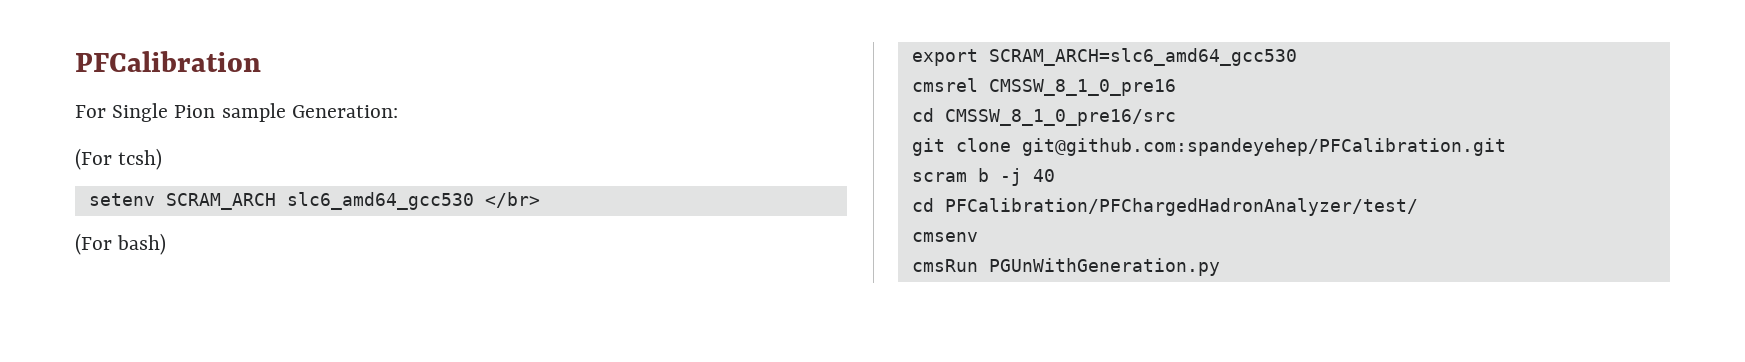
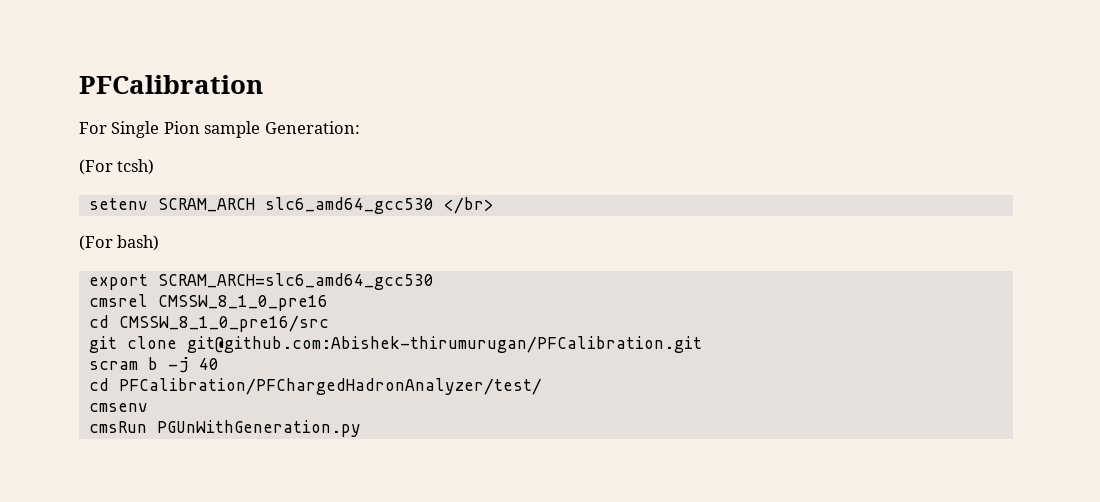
- git clone git@github.com:spandeyehep/PFCalibration.git
+ git clone git@github.com:Abishek-thirumurugan/PFCalibration.git

